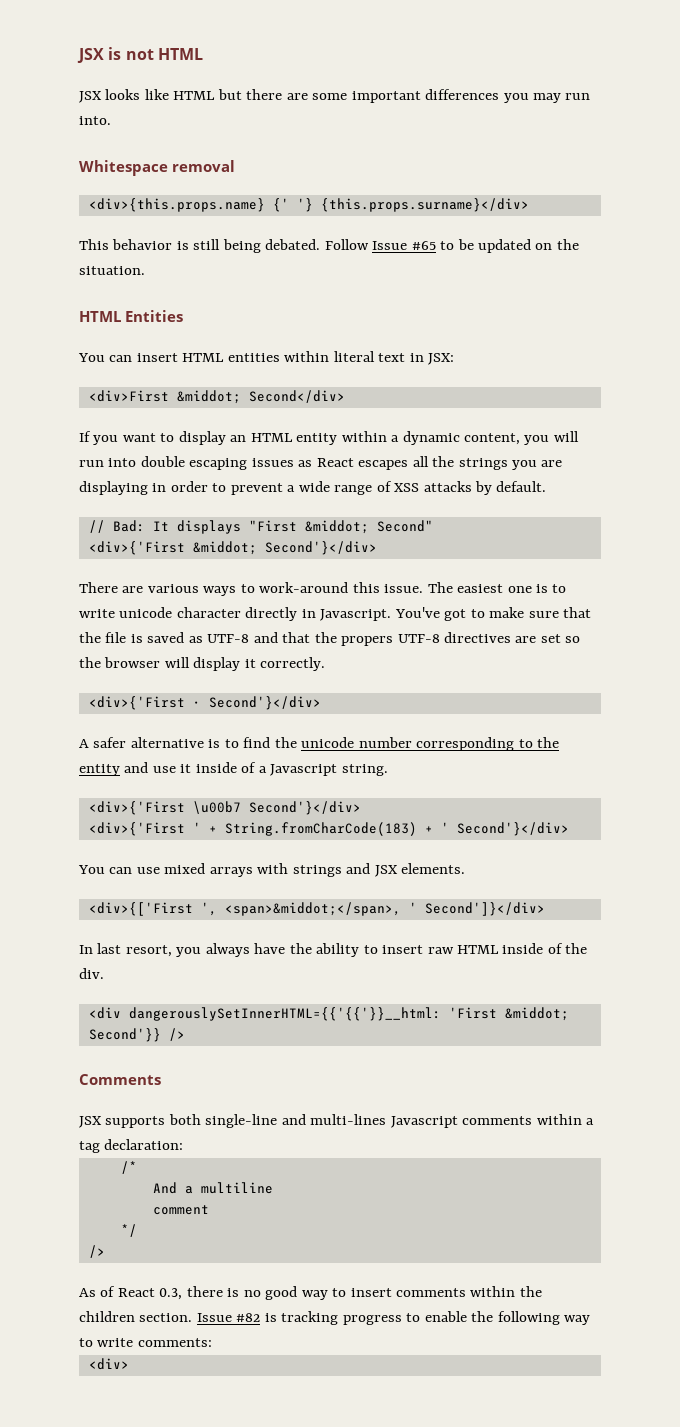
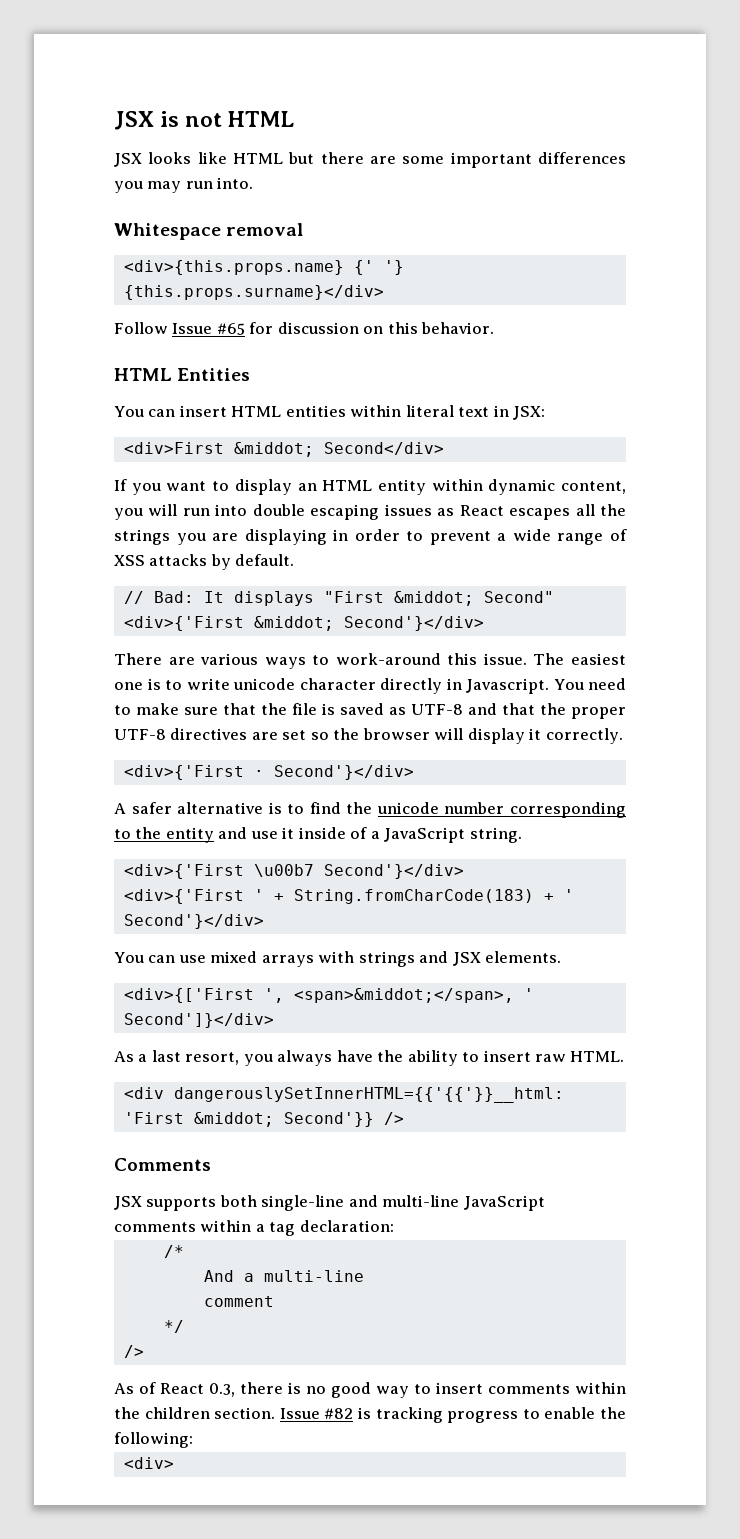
- This behavior is still being debated. Follow Issue #65 to be updated on the situation.
+ Follow Issue #65 for discussion on this behavior.
- If you want to display an HTML entity within a dynamic content, you will run into double escaping issues as React escapes all the strings you are displaying in order to prevent a wide range of XSS attacks by default.
+ If you want to display an HTML entity within dynamic content, you will run into double escaping issues as React escapes all the strings you are displaying in order to prevent a wide range of XSS attacks by default.
- You've got to make sure that the file is saved as UTF-8 and that the propers UTF-8 directives are set so the browser will display it correctly.
+ You need to make sure that the file is saved as UTF-8 and that the proper UTF-8 directives are set so the browser will display it correctly.
- A safer alternative is to find the unicode number corresponding to the entity and use it inside of a Javascript string.
+ A safer alternative is to find the unicode number corresponding to the entity and use it inside of a JavaScript string.
- In last resort, you always have the ability to insert raw HTML inside of the div.
+ As a last resort, you always have the ability to insert raw HTML.
- JSX supports both single-line and multi-lines Javascript comments within a tag declaration:
+ JSX supports both single-line and multi-line JavaScript comments within a tag declaration:
- And a multiline
+ And a multi-line
- Issue #82 is tracking progress to enable the following way to write comments:
+ Issue #82 is tracking progress to enable the following:

